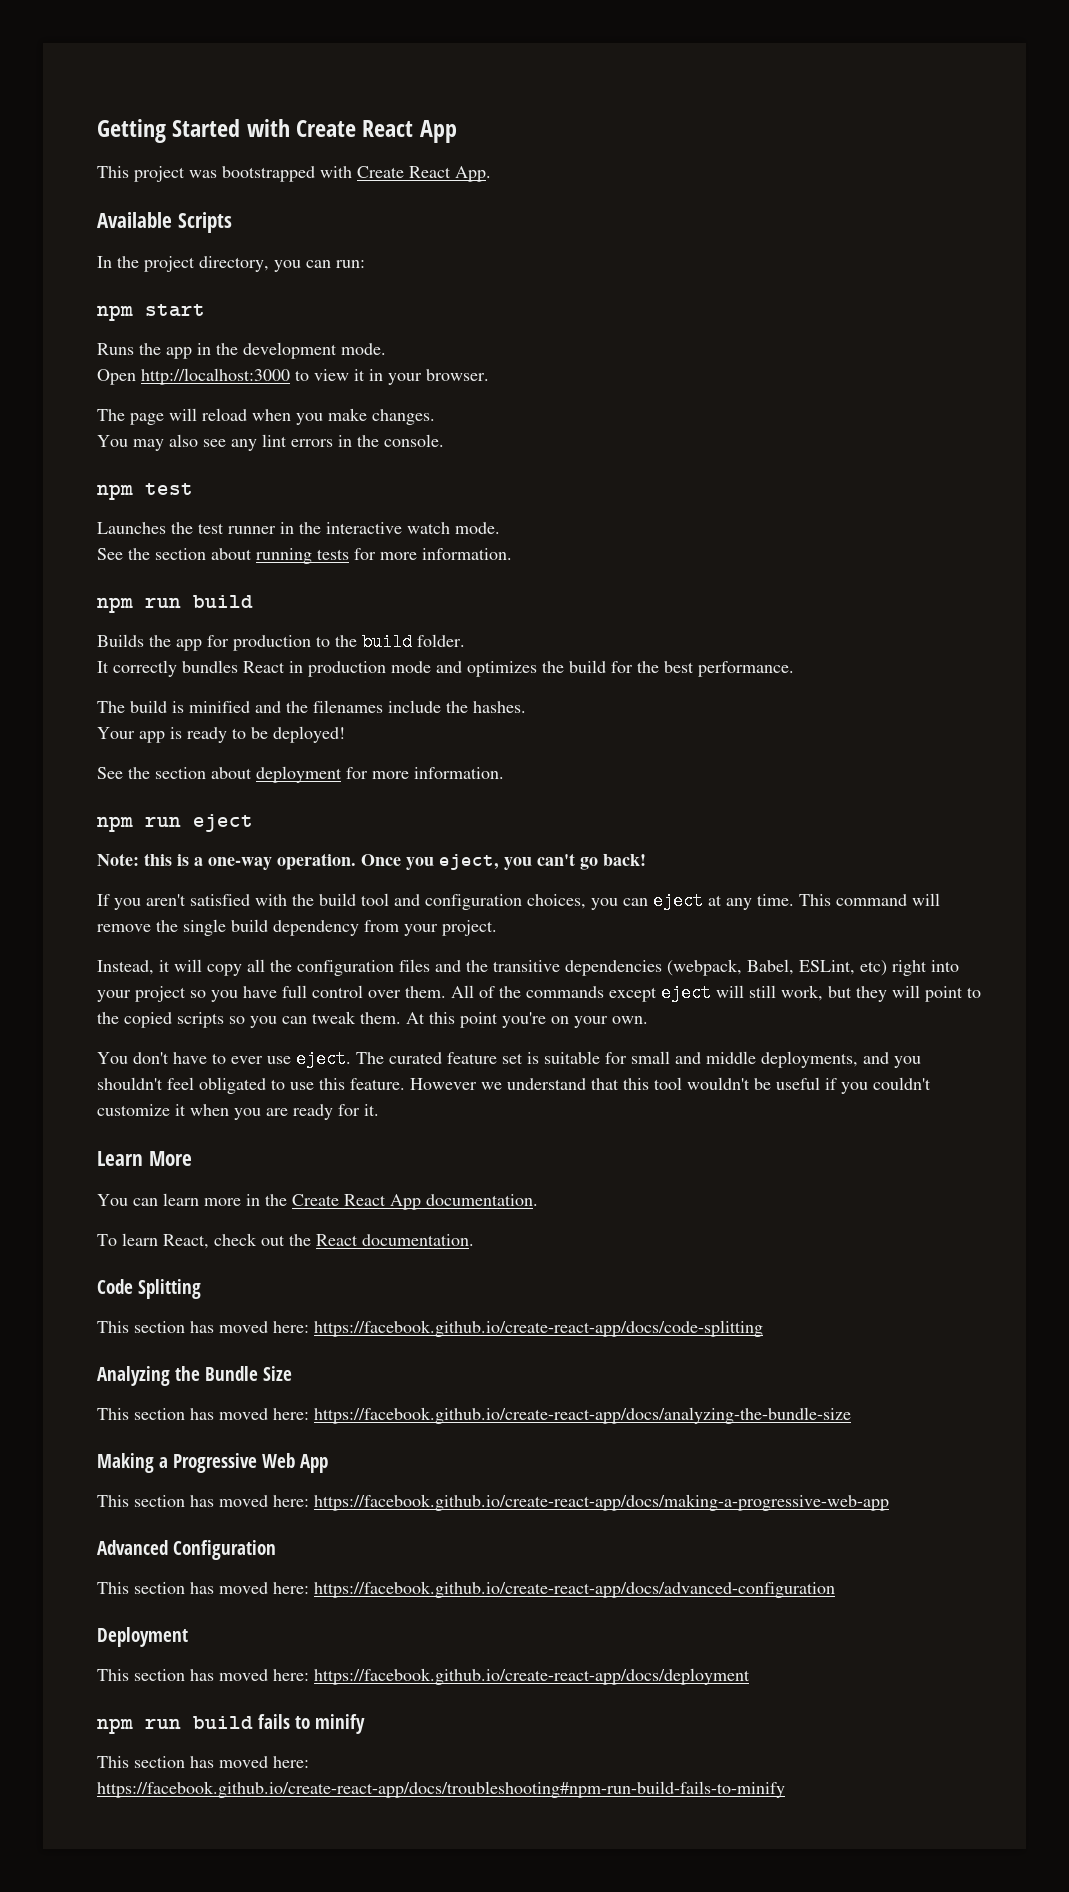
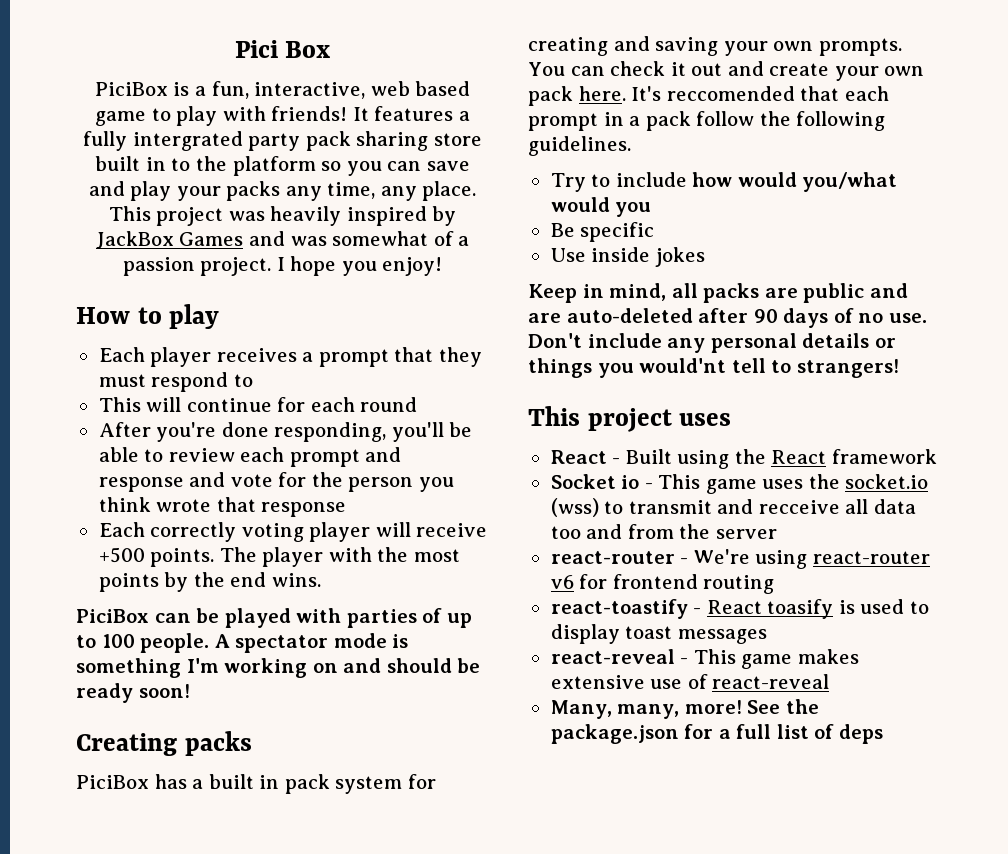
- Getting Started with Create React App
- This project was bootstrapped with Create React App.
- Available Scripts
- In the project directory, you can run:
- npm start
- Runs the app in the development mode.
- Open http://localhost:3000 to view it in your browser.
- The page will reload when you make changes.
- You may also see any lint errors in the console.
- npm test
- Launches the test runner in the interactive watch mode.
- See the section about running tests for more information.
- npm run build
- Builds the app for production to the build folder.
- It correctly bundles React in production mode and optimizes the build for the best performance.
- The build is minified and the filenames include the hashes.
- Your app is ready to be deployed!
- See the section about deployment for more information.
- npm run eject
- Note: this is a one-way operation. Once you eject, you can't go back!
- If you aren't satisfied with the build tool and configuration choices, you can eject at any time. This command will remove the single build dependency from your project.
- Instead, it will copy all the configuration files and the transitive dependencies (webpack, Babel, ESLint, etc) right into your project so you have full control over them. All of the commands except eject will still work, but they will point to the copied scripts so you can tweak them. At this point you're on your own.
- You don't have to ever use eject. The curated feature set is suitable for small and middle deployments, and you shouldn't feel obligated to use this feature. However we understand that this tool wouldn't be useful if you couldn't customize it when you are ready for it.
- Learn More
- You can learn more in the Create React App documentation.
- To learn React, check out the React documentation.
- Code Splitting
- This section has moved here: https://facebook.github.io/create-react-app/docs/code-splitting
- Analyzing the Bundle Size
- This section has moved here: https://facebook.github.io/create-react-app/docs/analyzing-the-bundle-size
- Making a Progressive Web App
- This section has moved here: https://facebook.github.io/create-react-app/docs/making-a-progressive-web-app
- Advanced Configuration
- This section has moved here: https://facebook.github.io/create-react-app/docs/advanced-configuration
- Deployment
- This section has moved here: https://facebook.github.io/create-react-app/docs/deployment
- npm run build fails to minify
- This section has moved here: https://facebook.github.io/create-react-app/docs/troubleshooting#npm-run-build-fails-to-minify
+ Pici Box
+ PiciBox is a fun, interactive, web based game to play with friends! It features a fully intergrated party pack sharing store built in to the platform so you can save and play your packs any time, any place. This project was heavily inspired by JackBox Games and was somewhat of a passion project. I hope you enjoy!
+ How to play
+ Each player receives a prompt that they must respond to
+ This will continue for each round
+ After you're done responding, you'll be able to review each prompt and response and vote for the person you think wrote that response
+ Each correctly voting player will receive +500 points. The player with the most points by the end wins.
+ PiciBox can be played with parties of up to 100 people. A spectator mode is something I'm working on and should be ready soon!
+ Creating packs
+ PiciBox has a built in pack system for creating and saving your own prompts. You can check it out and create your own pack here. It's reccomended that each prompt in a pack follow the following guidelines.
+ Try to include how would you/what would you
+ Be specific
+ Use inside jokes
+ Keep in mind, all packs are public and are auto-deleted after 90 days of no use. Don't include any personal details or things you would'nt tell to strangers!
+ This project uses
+ React - Built using the React framework
+ Socket io - This game uses the socket.io (wss) to transmit and recceive all data too and from the server
+ react-router - We're using react-router v6 for frontend routing
+ react-toastify - React toasify is used to display toast messages
+ react-reveal - This game makes extensive use of react-reveal
+ Many, many, more! See the package.json for a full list of deps

